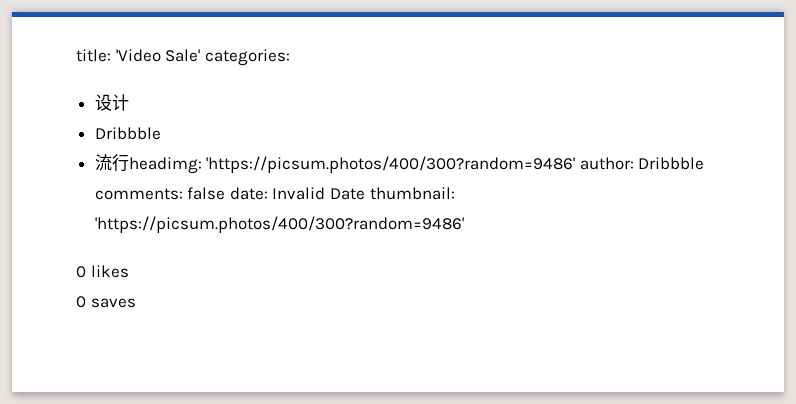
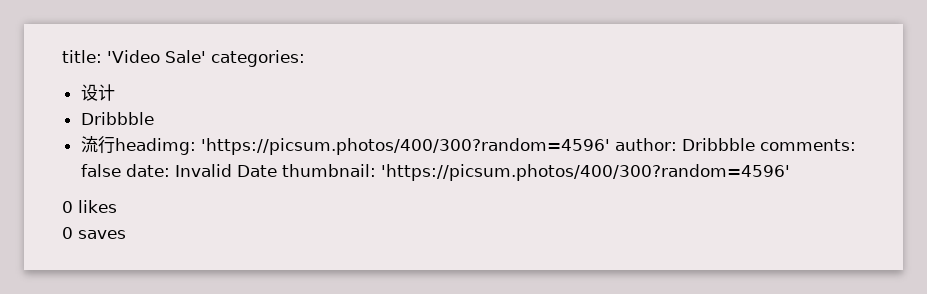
- 流行headimg: 'https://picsum.photos/400/300?random=9486' author: Dribbble comments: false date: Invalid Date thumbnail: 'https://picsum.photos/400/300?random=9486'
+ 流行headimg: 'https://picsum.photos/400/300?random=4596' author: Dribbble comments: false date: Invalid Date thumbnail: 'https://picsum.photos/400/300?random=4596'

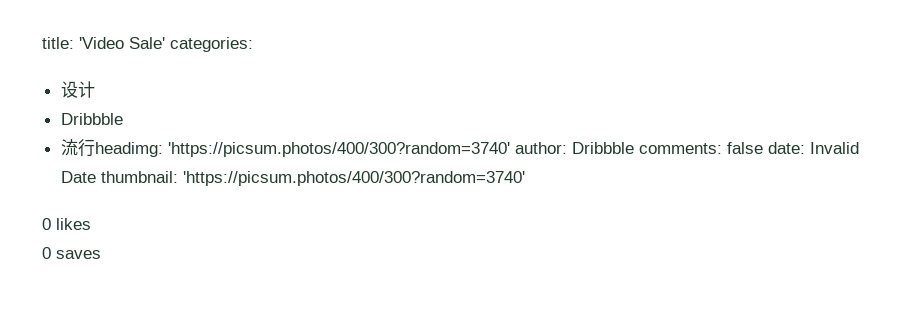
- 流行headimg: 'https://picsum.photos/400/300?random=4596' author: Dribbble comments: false date: Invalid Date thumbnail: 'https://picsum.photos/400/300?random=4596'
+ 流行headimg: 'https://picsum.photos/400/300?random=3740' author: Dribbble comments: false date: Invalid Date thumbnail: 'https://picsum.photos/400/300?random=3740'

